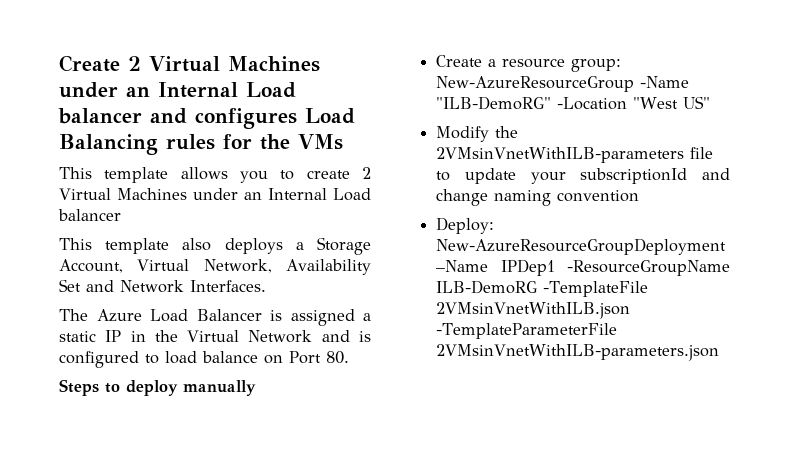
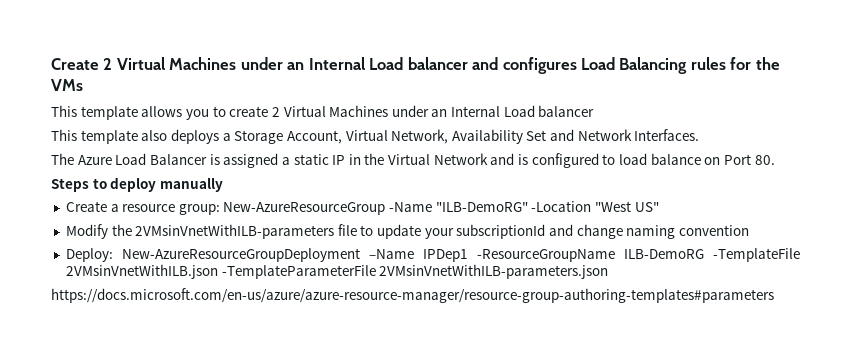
+ https://docs.microsoft.com/en-us/azure/azure-resource-manager/resource-group-authoring-templates#parameters

